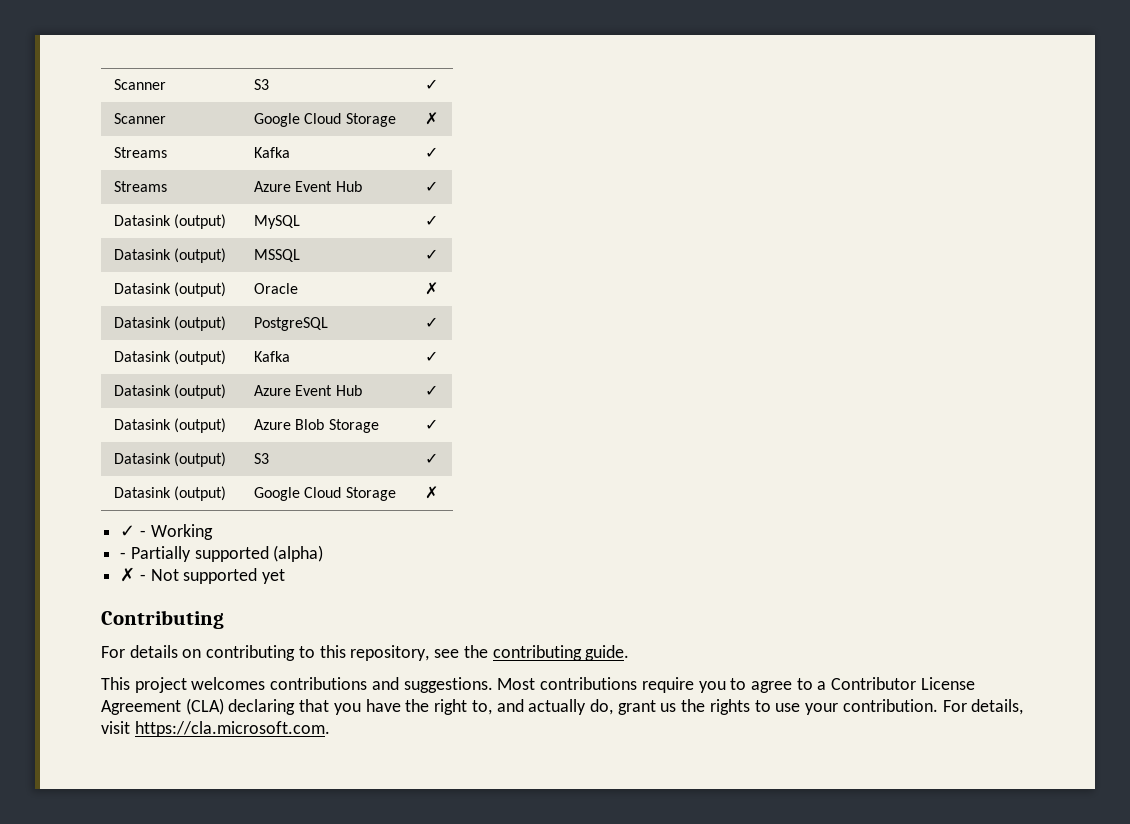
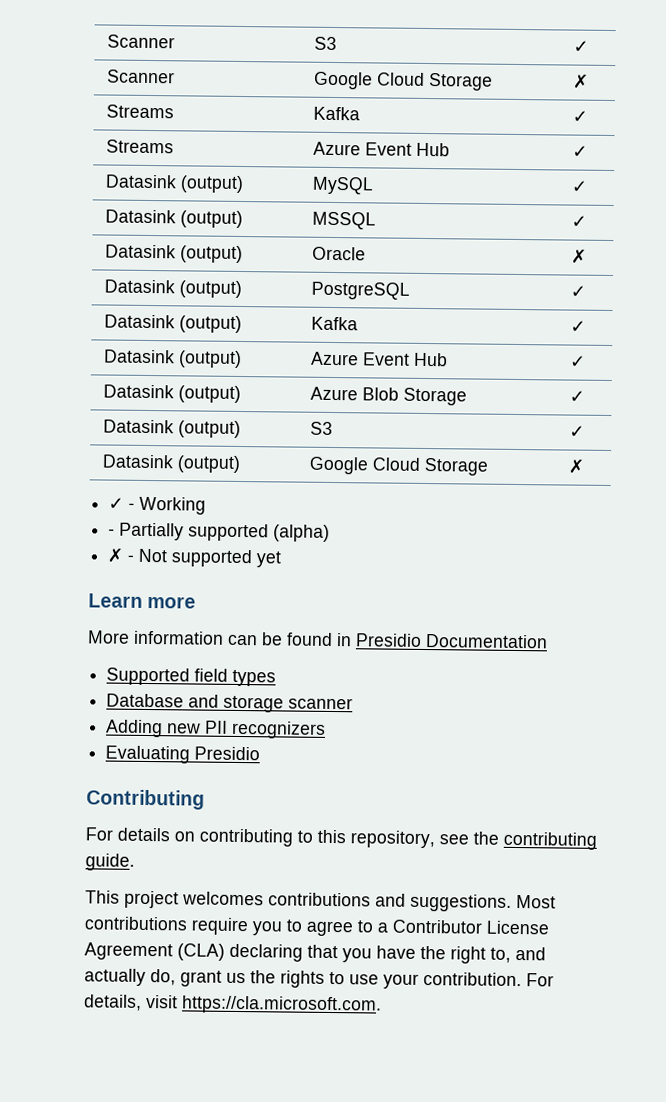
+ Learn more
+ More information can be found in Presidio Documentation
+ Supported field types
+ Database and storage scanner
+ Adding new PII recognizers
+ Evaluating Presidio

